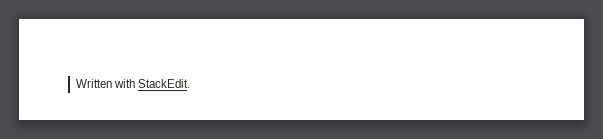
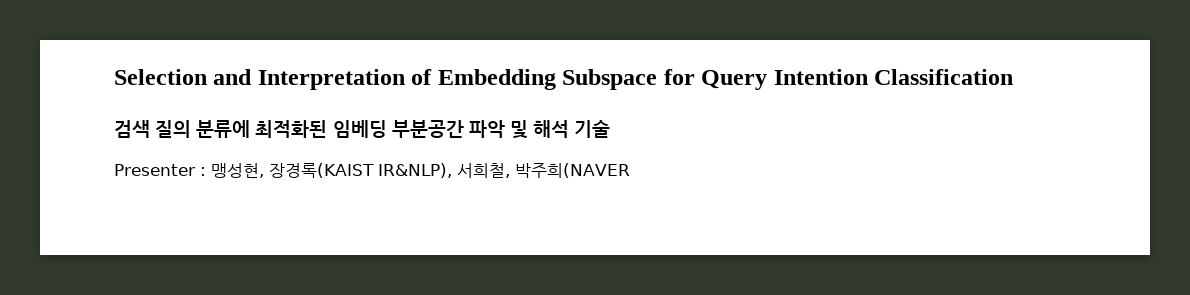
- Written with StackEdit.
+ Selection and Interpretation of Embedding Subspace for Query Intention Classification
+ 검색 질의 분류에 최적화된 임베딩 부분공간 파악 및 해석 기술
+ Presenter : 맹성현, 장경록(KAIST IR&NLP), 서희철, 박주희(NAVER

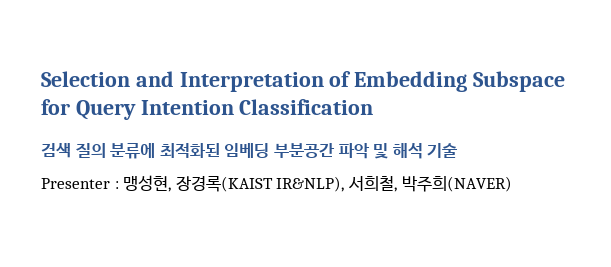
- Presenter : 맹성현, 장경록(KAIST IR&NLP), 서희철, 박주희(NAVER
+ Presenter : 맹성현, 장경록(KAIST IR&NLP), 서희철, 박주희(NAVER)

